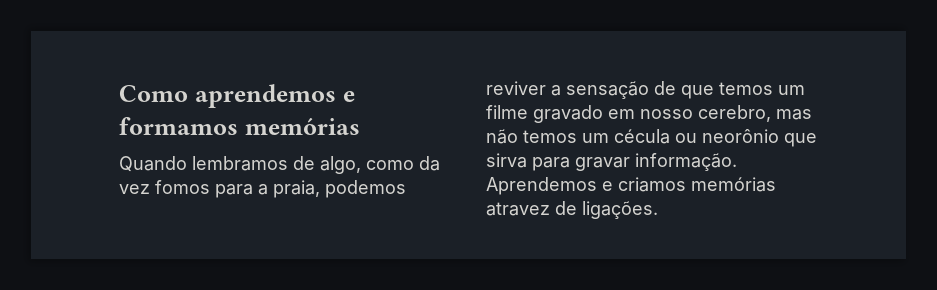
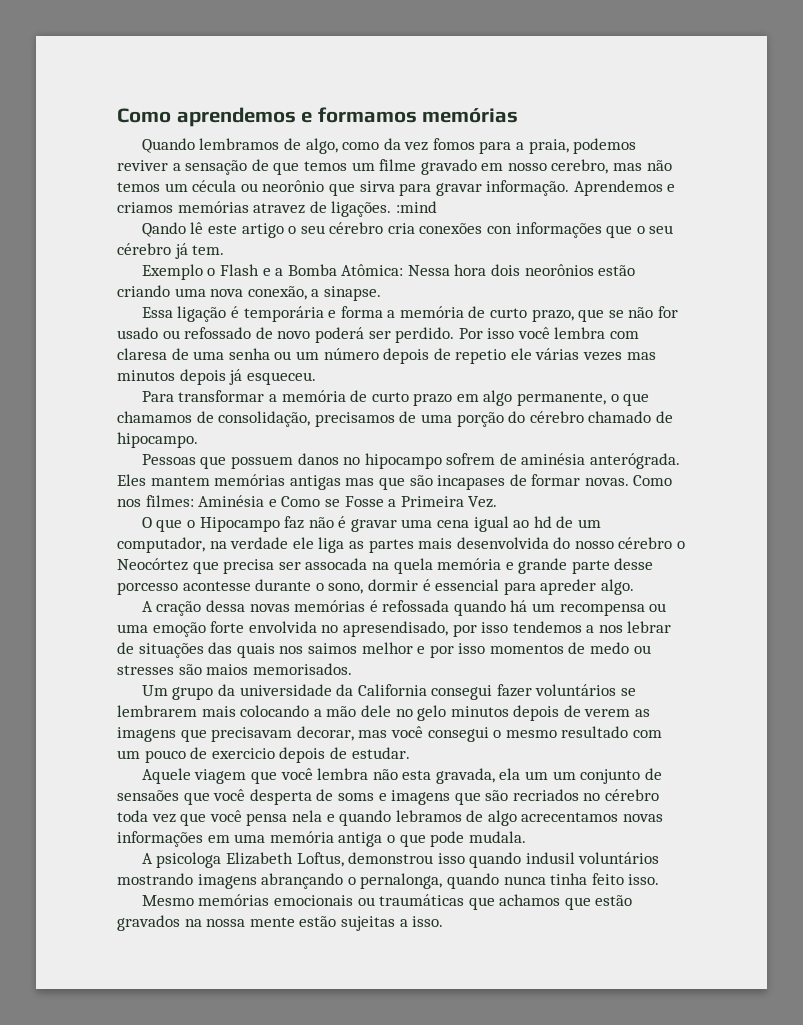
- Aprendemos e criamos memórias atravez de ligações.
+ Aprendemos e criamos memórias atravez de ligações. :mind
+ Qando lê este artigo o seu cérebro cria conexões con informações que o seu cérebro já tem.
+ Exemplo o Flash e a Bomba Atômica: Nessa hora dois neorônios estão criando uma nova conexão, a sinapse.
+ Essa ligação é temporária e forma a memória de curto prazo, que se não for usado ou refossado de novo poderá ser perdido. Por isso você lembra com claresa de uma senha ou um número depois de repetio ele várias vezes mas minutos depois já esqueceu.
+ Para transformar a memória de curto prazo em algo permanente, o que chamamos de consolidação, precisamos de uma porção do cérebro chamado de hipocampo.
+ Pessoas que possuem danos no hipocampo sofrem de aminésia anterógrada. Eles mantem memórias antigas mas que são incapases de formar novas. Como nos filmes: Aminésia e Como se Fosse a Primeira Vez.
+ O que o Hipocampo faz não é gravar uma cena igual ao hd de um computador, na verdade ele liga as partes mais desenvolvida do nosso cérebro o Neocórtez que precisa ser assocada na quela memória e grande parte desse porcesso acontesse durante o sono, dormir é essencial para apreder algo.
+ A cração dessa novas memórias é refossada quando há um recompensa ou uma emoção forte envolvida no apresendisado, por isso tendemos a nos lebrar de situações das quais nos saimos melhor e por isso momentos de medo ou stresses são maios memorisados.
+ Um grupo da universidade da California consegui fazer voluntários se lembrarem mais colocando a mão dele no gelo minutos depois de verem as imagens que precisavam decorar, mas você consegui o mesmo resultado com um pouco de exercicio depois de estudar.
+ Aquele viagem que você lembra não esta gravada, ela um um conjunto de sensaões que você desperta de soms e imagens que são recriados no cérebro toda vez que você pensa nela e quando lebramos de algo acrecentamos novas informações em uma memória antiga o que pode mudala.
+ A psicologa Elizabeth Loftus, demonstrou isso quando indusil voluntários mostrando imagens abrançando o pernalonga, quando nunca tinha feito isso.
+ Mesmo memórias emocionais ou traumáticas que achamos que estão gravados na nossa mente estão sujeitas a isso.

